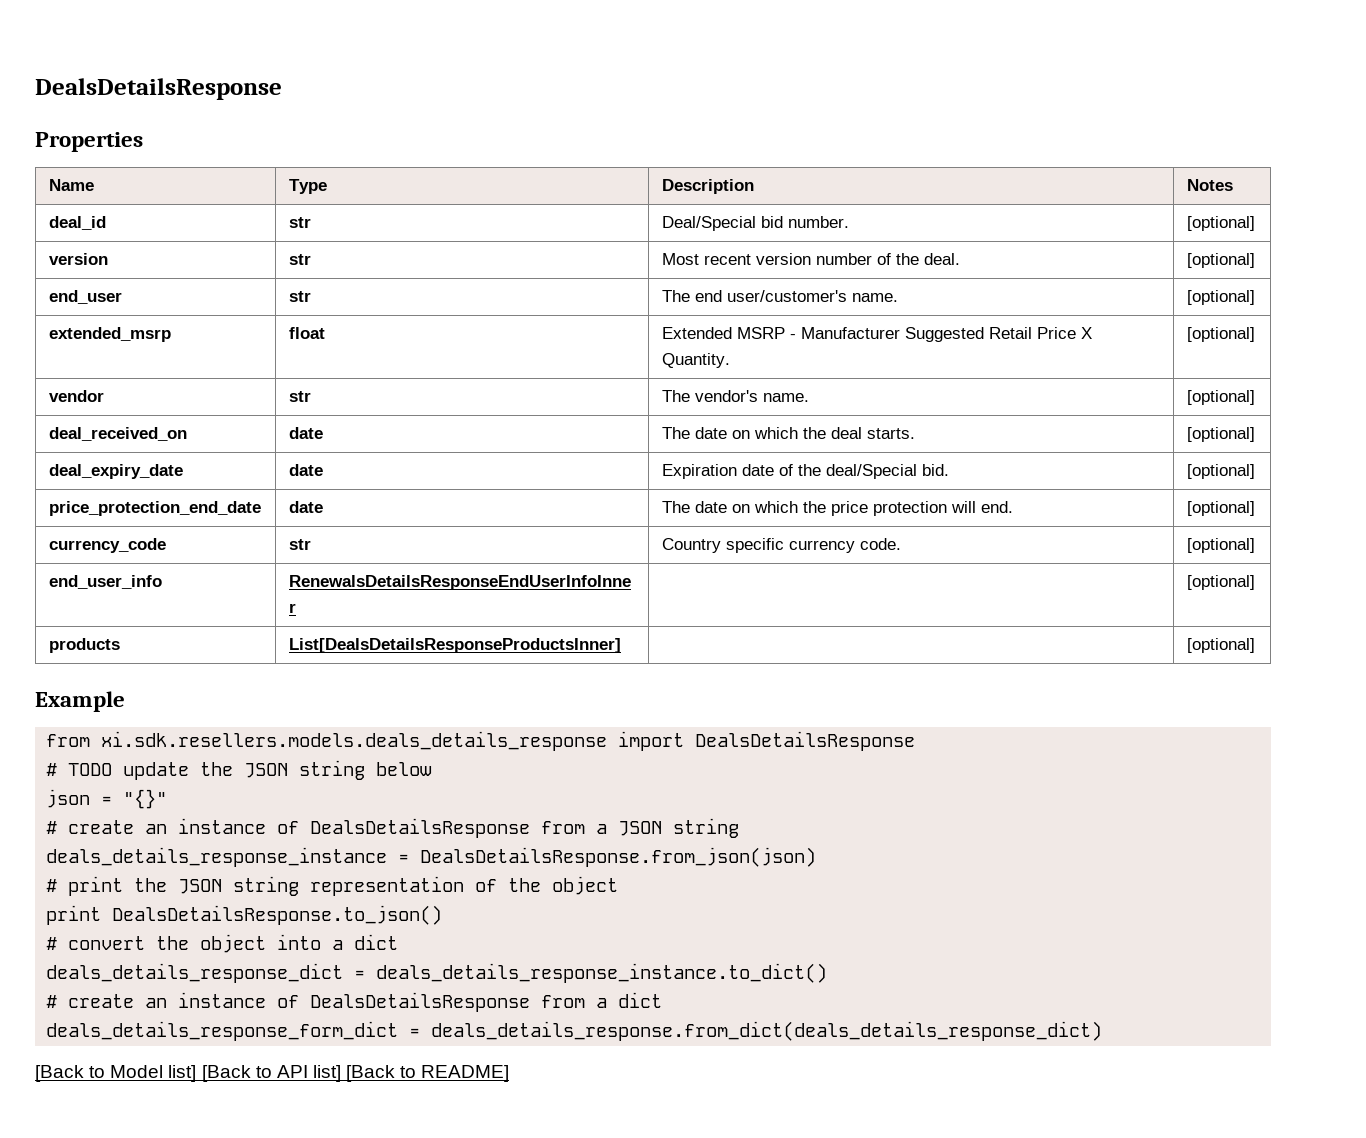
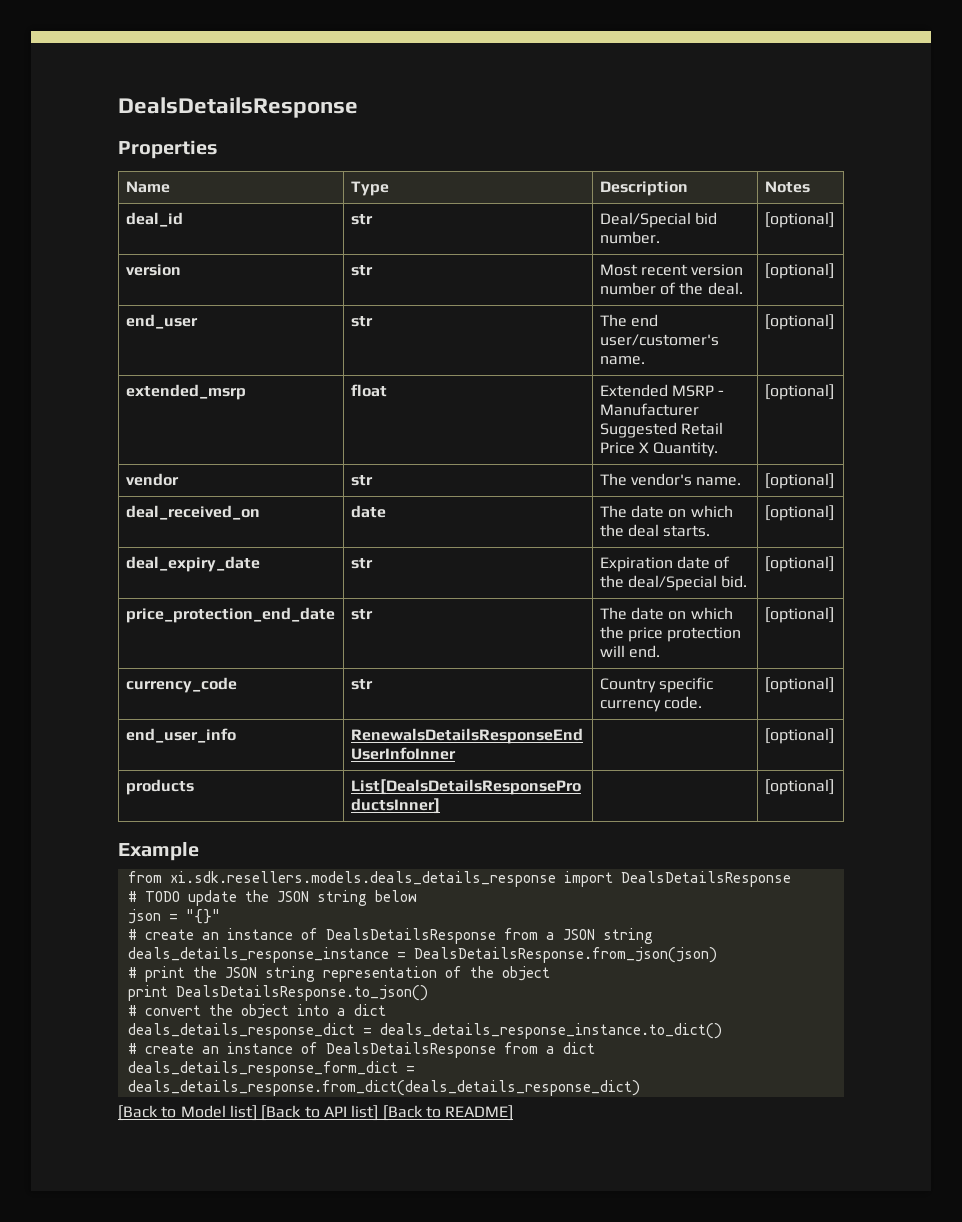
- deal_expiry_date | date | Expiration date of the deal/Special bid. | [optional]
+ deal_expiry_date | str | Expiration date of the deal/Special bid. | [optional]
- price_protection_end_date | date | The date on which the price protection will end. | [optional]
+ price_protection_end_date | str | The date on which the price protection will end. | [optional]

